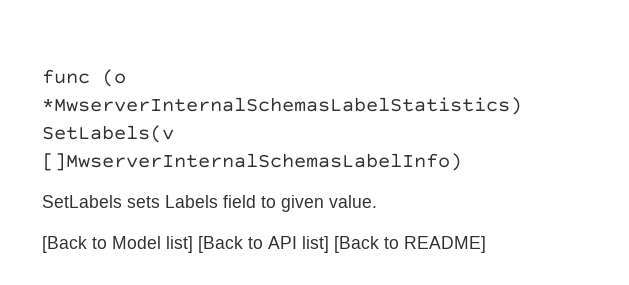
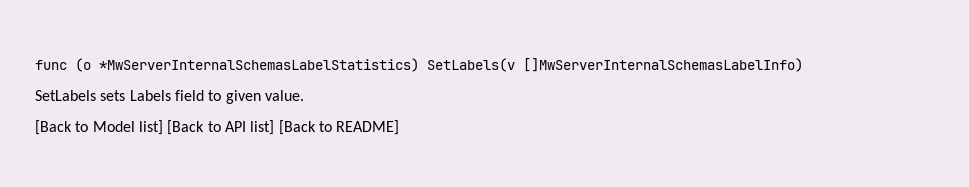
- func (o *MwserverInternalSchemasLabelStatistics) SetLabels(v []MwserverInternalSchemasLabelInfo)
+ func (o *MwServerInternalSchemasLabelStatistics) SetLabels(v []MwServerInternalSchemasLabelInfo)

